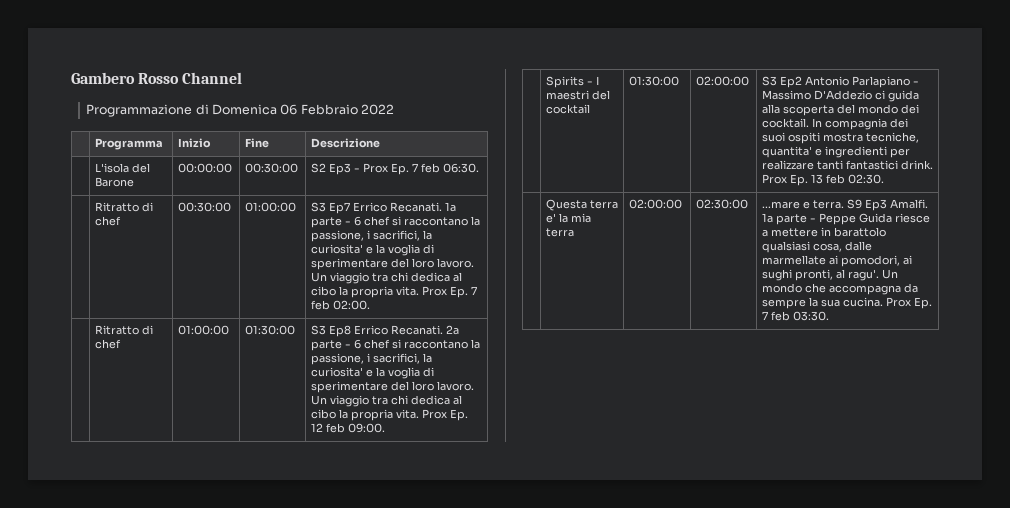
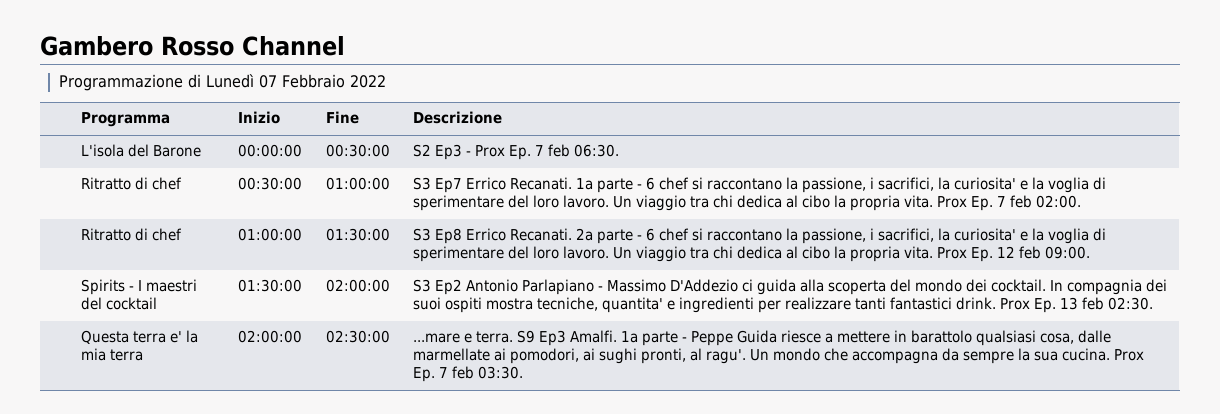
- Programmazione di Domenica 06 Febbraio 2022
+ Programmazione di Lunedì 07 Febbraio 2022

